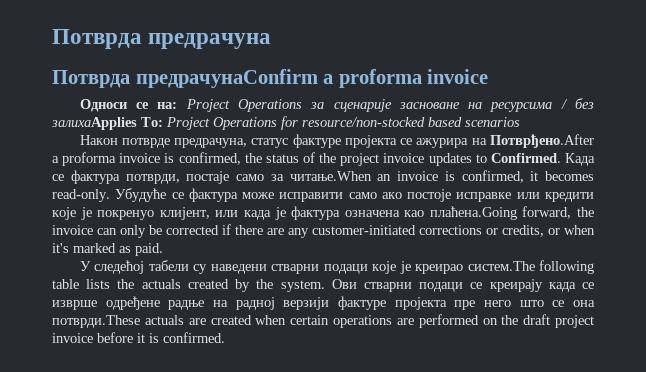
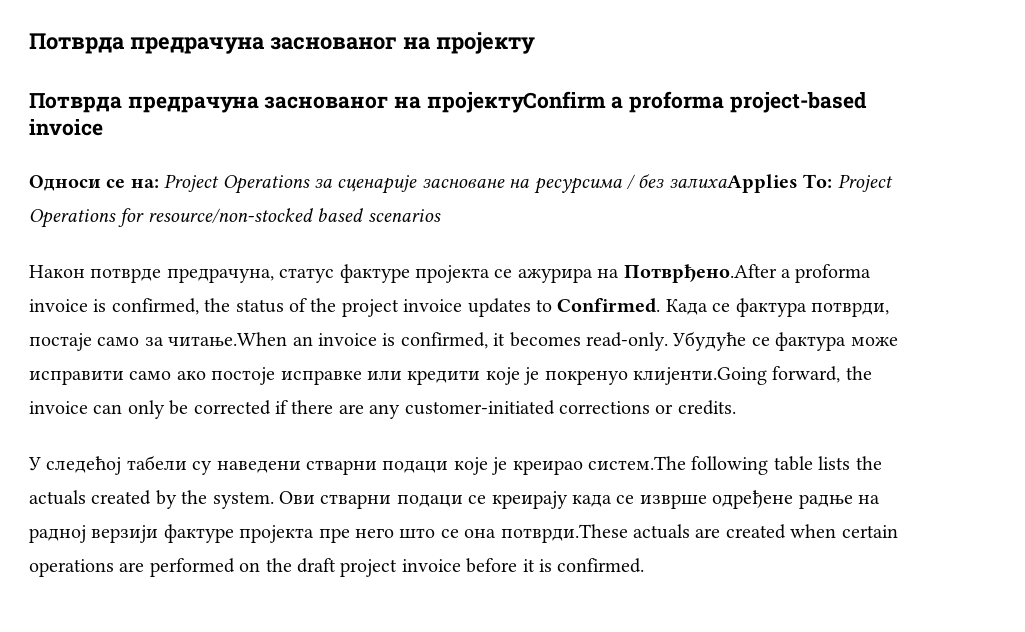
- Потврда предрачуна
- Потврда предрачунаConfirm a proforma invoice
+ Потврда предрачуна заснованог на пројекту
+ Потврда предрачуна заснованог на пројектуConfirm a proforma project-based invoice
- Убудуће се фактура може исправити само ако постоје исправке или кредити које је покренуо клијент, или када је фактура означена као плаћена.Going forward, the invoice can only be corrected if there are any customer-initiated corrections or credits, or when it's marked as paid.
+ Убудуће се фактура може исправити само ако постоје исправке или кредити које је покренуо клијенти.Going forward, the invoice can only be corrected if there are any customer-initiated corrections or credits.

